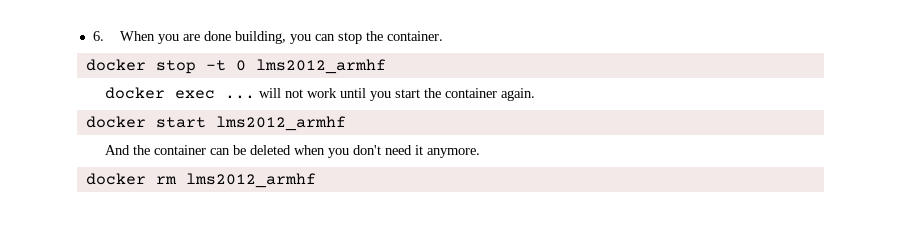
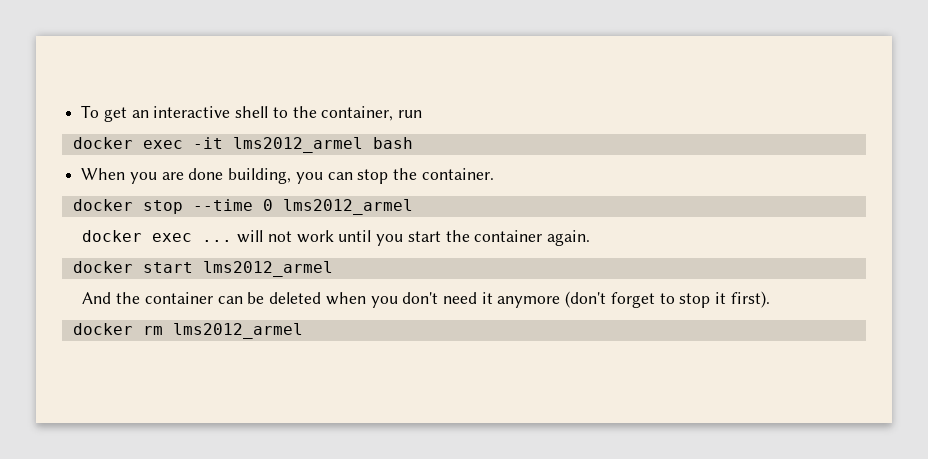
- 6. When you are done building, you can stop the container.
+ To get an interactive shell to the container, run
+ docker exec -it lms2012_armel bash
+ When you are done building, you can stop the container.
- docker stop -t 0 lms2012_armhf
+ docker stop --time 0 lms2012_armel
- docker start lms2012_armhf
+ docker start lms2012_armel
- And the container can be deleted when you don't need it anymore.
+ And the container can be deleted when you don't need it anymore (don't forget to stop it first).
- docker rm lms2012_armhf
+ docker rm lms2012_armel

